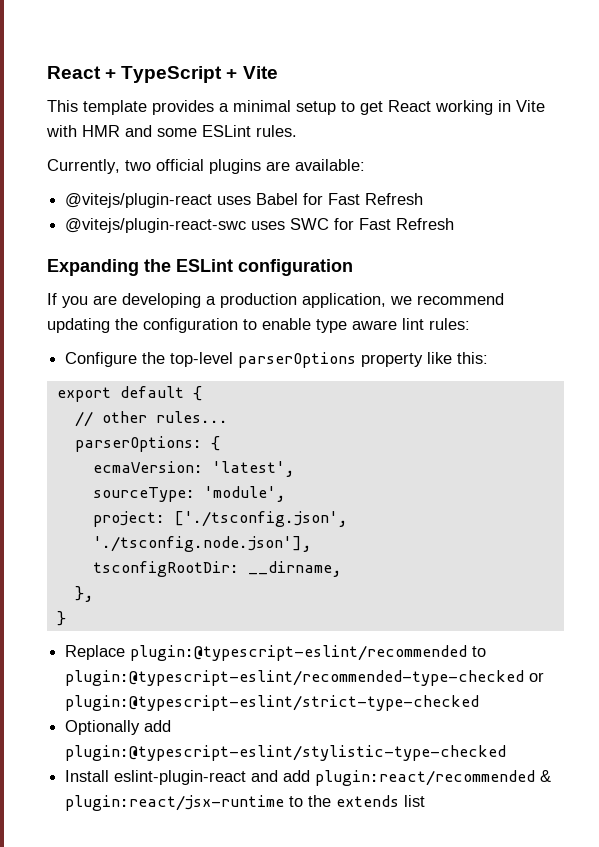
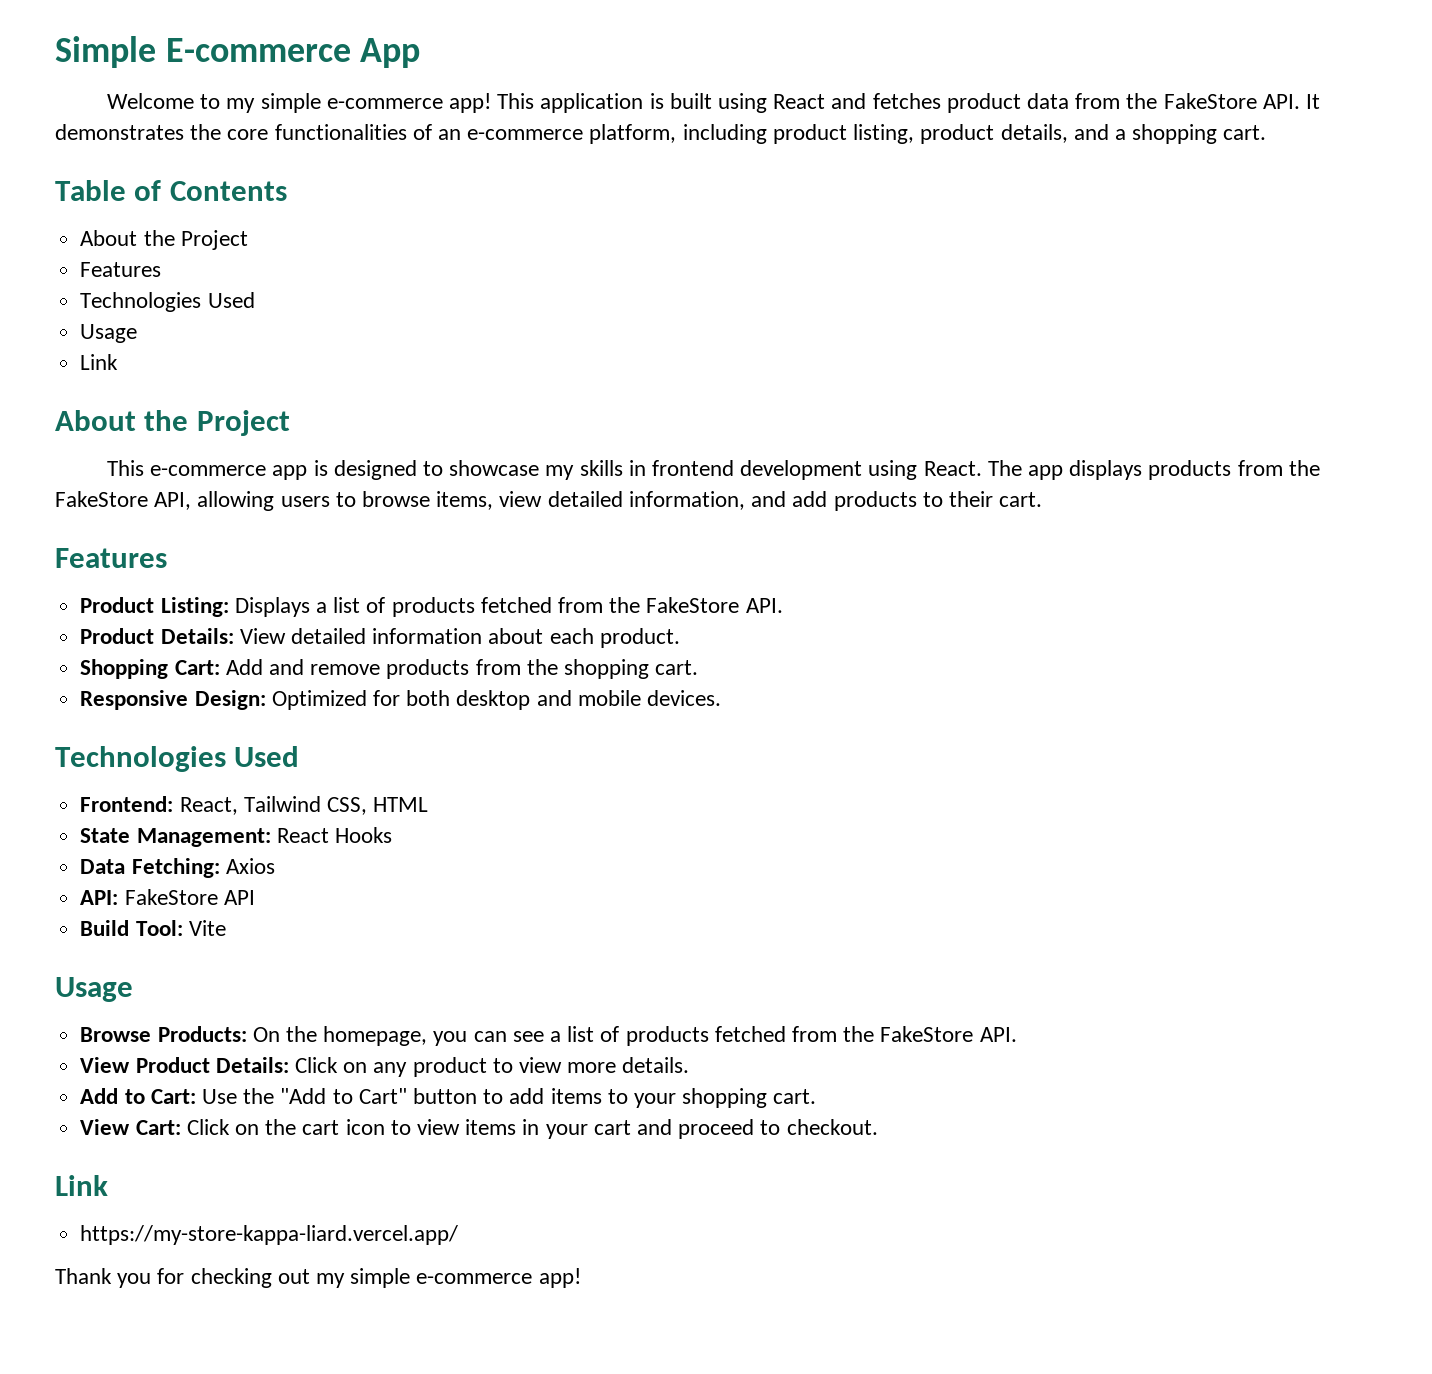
- React + TypeScript + Vite
- This template provides a minimal setup to get React working in Vite with HMR and some ESLint rules.
- Currently, two official plugins are available:
- @vitejs/plugin-react uses Babel for Fast Refresh
- @vitejs/plugin-react-swc uses SWC for Fast Refresh
- Expanding the ESLint configuration
- If you are developing a production application, we recommend updating the configuration to enable type aware lint rules:
- Configure the top-level parserOptions property like this:
- export default {
- // other rules...
- parserOptions: {
- ecmaVersion: 'latest',
- sourceType: 'module',
- project: ['./tsconfig.json', './tsconfig.node.json'],
- tsconfigRootDir: __dirname,
- },
- }
- Replace plugin:@typescript-eslint/recommended to plugin:@typescript-eslint/recommended-type-checked or plugin:@typescript-eslint/strict-type-checked
- Optionally add plugin:@typescript-eslint/stylistic-type-checked
- Install eslint-plugin-react and add plugin:react/recommended & plugin:react/jsx-runtime to the extends list
+ Simple E-commerce App
+ Welcome to my simple e-commerce app! This application is built using React and fetches product data from the FakeStore API. It demonstrates the core functionalities of an e-commerce platform, including product listing, product details, and a shopping cart.
+ Table of Contents
+ About the Project
+ Features
+ Technologies Used
+ Usage
+ Link
+ About the Project
+ This e-commerce app is designed to showcase my skills in frontend development using React. The app displays products from the FakeStore API, allowing users to browse items, view detailed information, and add products to their cart.
+ Features
+ Product Listing: Displays a list of products fetched from the FakeStore API.
+ Product Details: View detailed information about each product.
+ Shopping Cart: Add and remove products from the shopping cart.
+ Responsive Design: Optimized for both desktop and mobile devices.
+ Technologies Used
+ Frontend: React, Tailwind CSS, HTML
+ State Management: React Hooks
+ Data Fetching: Axios
+ API: FakeStore API
+ Build Tool: Vite
+ Usage
+ Browse Products: On the homepage, you can see a list of products fetched from the FakeStore API.
+ View Product Details: Click on any product to view more details.
+ Add to Cart: Use the "Add to Cart" button to add items to your shopping cart.
+ View Cart: Click on the cart icon to view items in your cart and proceed to checkout.
+ Link
+ https://my-store-kappa-liard.vercel.app/
+ Thank you for checking out my simple e-commerce app!

